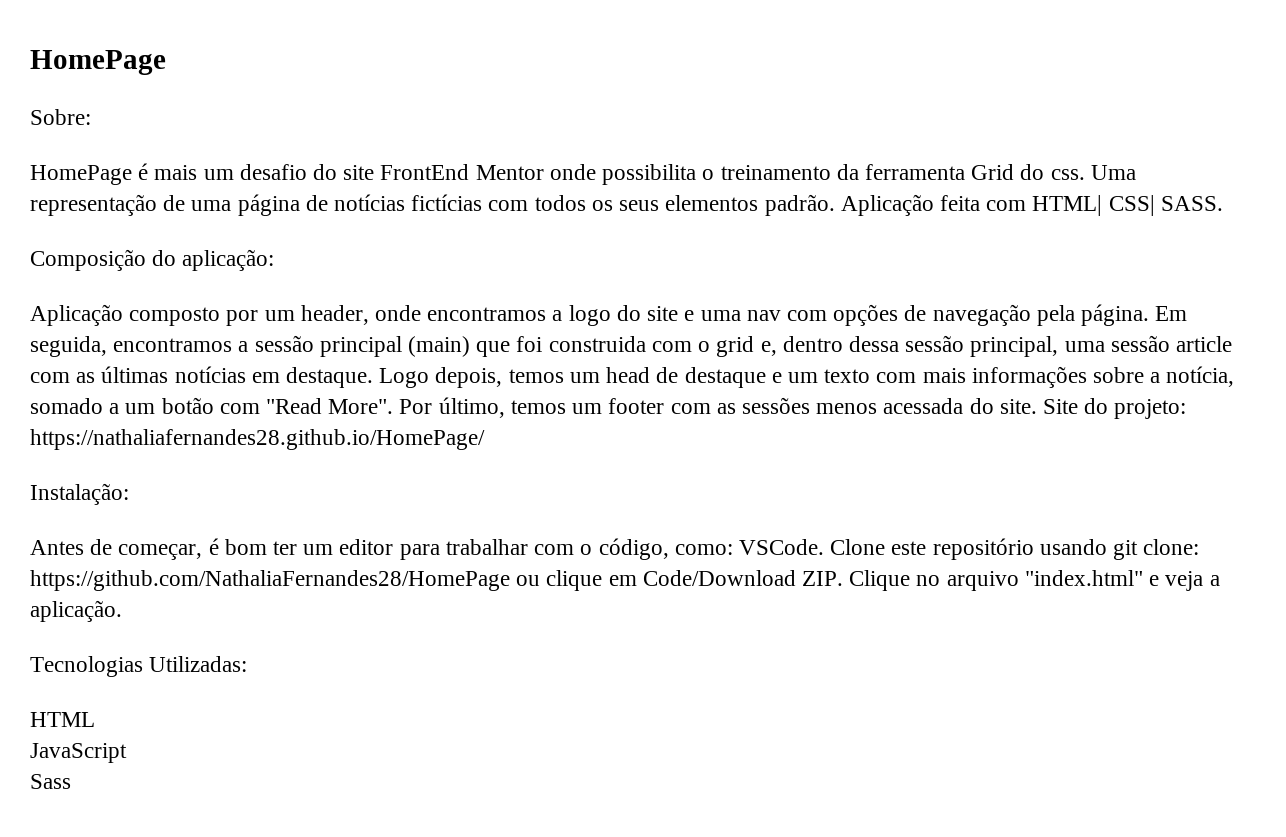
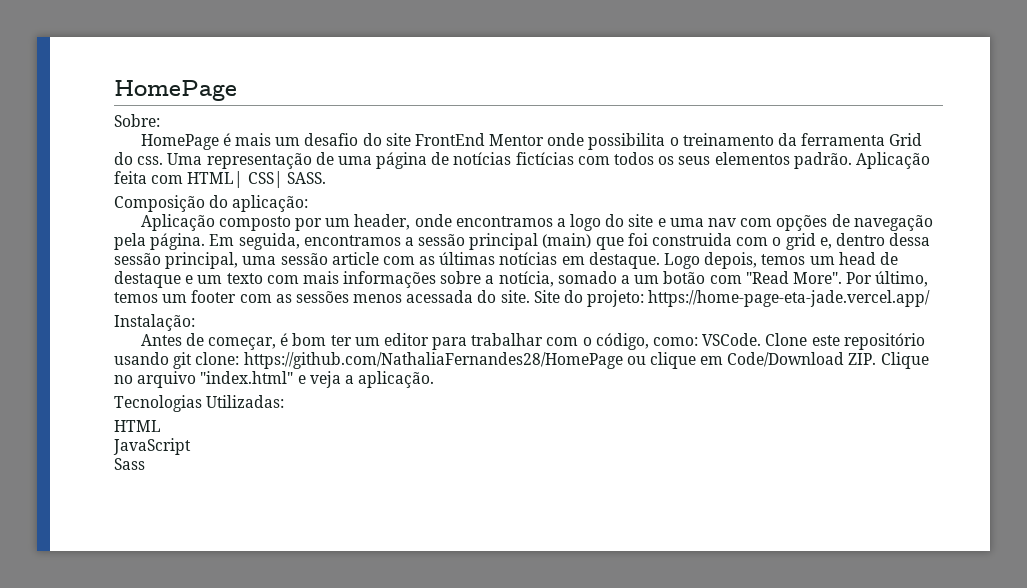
- Site do projeto: https://nathaliafernandes28.github.io/HomePage/
+ Site do projeto: https://home-page-eta-jade.vercel.app/

